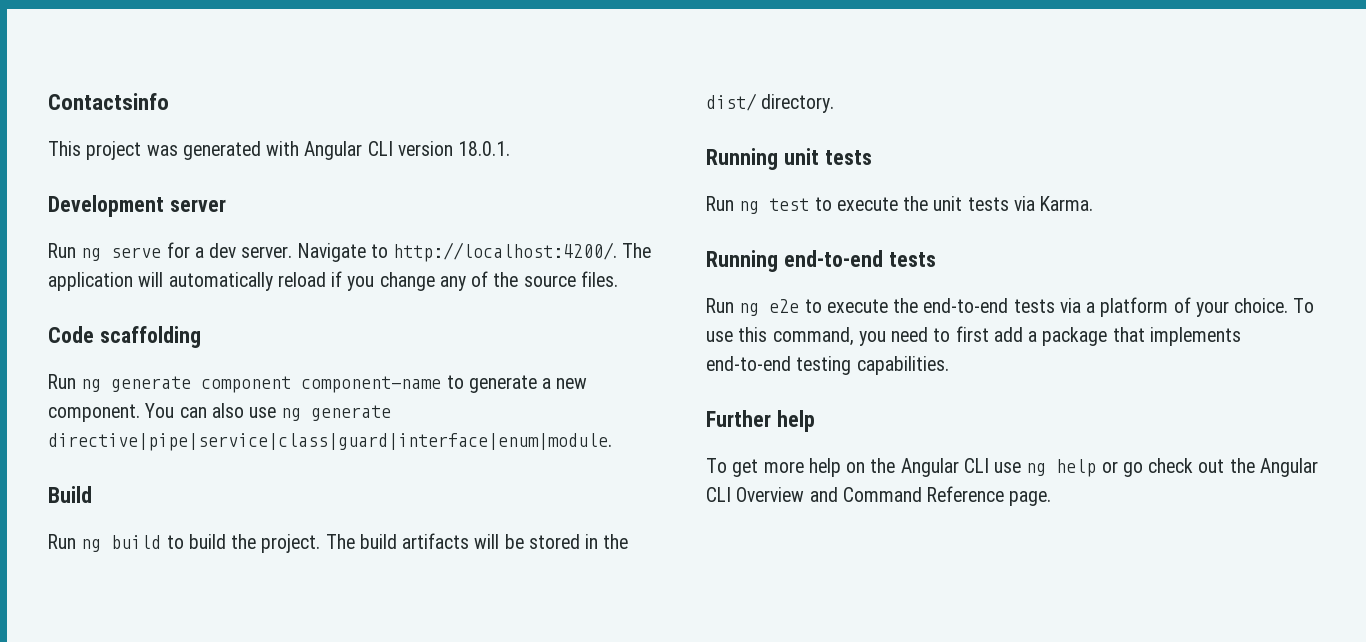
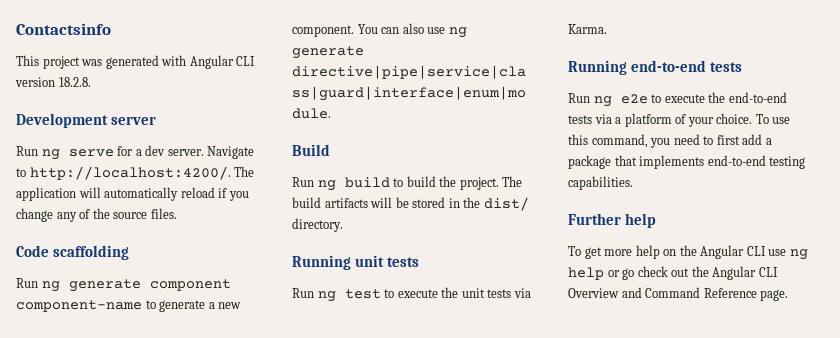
- This project was generated with Angular CLI version 18.0.1.
+ This project was generated with Angular CLI version 18.2.8.

